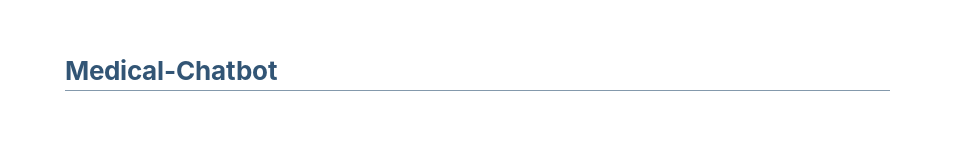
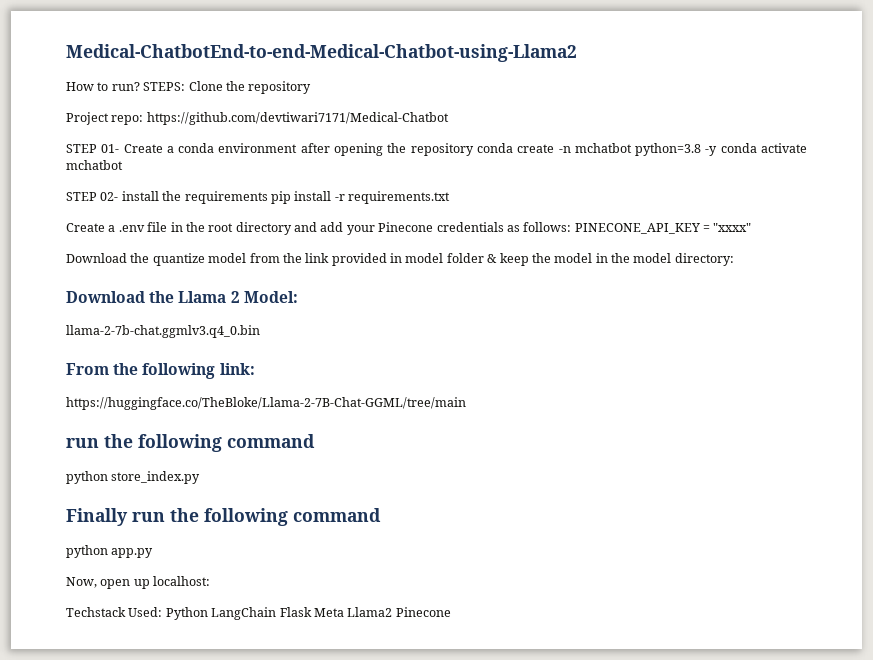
- Medical-Chatbot
+ Medical-ChatbotEnd-to-end-Medical-Chatbot-using-Llama2
+ How to run? STEPS: Clone the repository
+ Project repo: https://github.com/devtiwari7171/Medical-Chatbot
+ STEP 01- Create a conda environment after opening the repository conda create -n mchatbot python=3.8 -y conda activate mchatbot
+ STEP 02- install the requirements pip install -r requirements.txt
+ Create a .env file in the root directory and add your Pinecone credentials as follows: PINECONE_API_KEY = "xxxx"
+ Download the quantize model from the link provided in model folder & keep the model in the model directory:
+ Download the Llama 2 Model:
+ llama-2-7b-chat.ggmlv3.q4_0.bin
+ From the following link:
+ https://huggingface.co/TheBloke/Llama-2-7B-Chat-GGML/tree/main
+ run the following command
+ python store_index.py
+ Finally run the following command
+ python app.py
+ Now, open up localhost:
+ Techstack Used: Python LangChain Flask Meta Llama2 Pinecone

